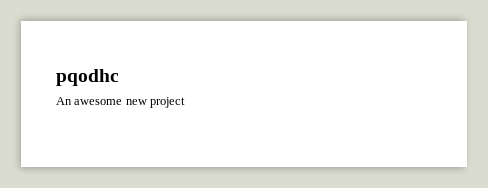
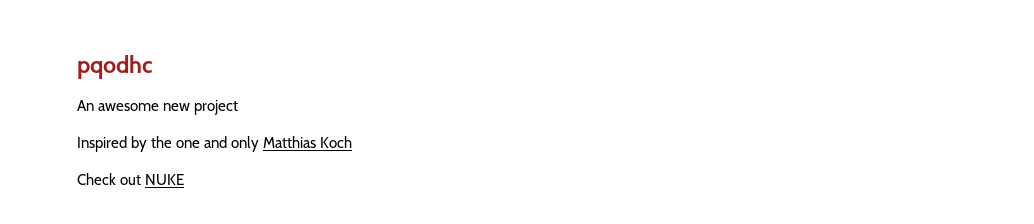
+ Inspired by the one and only Matthias Koch
+ Check out NUKE

